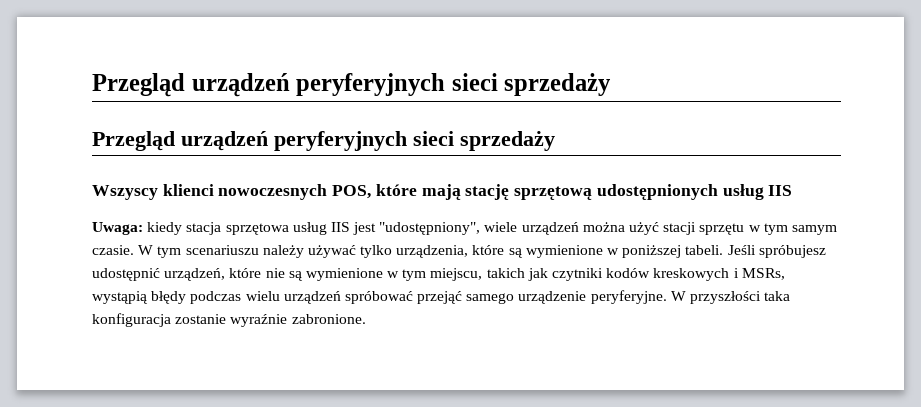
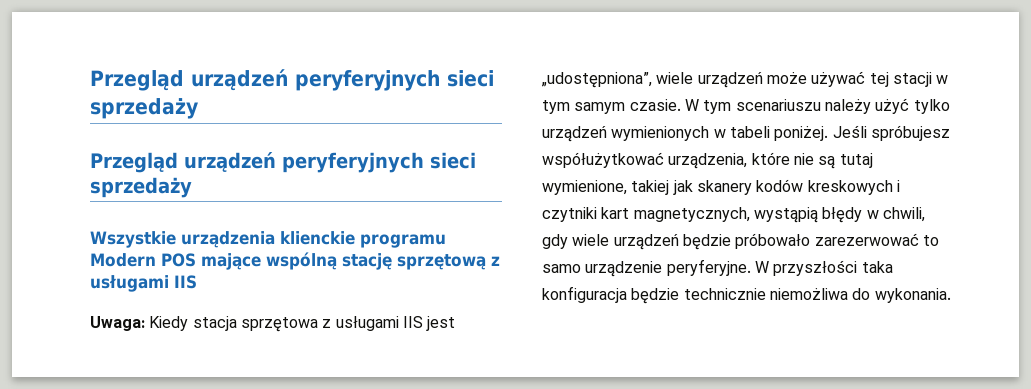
- Wszyscy klienci nowoczesnych POS, które mają stację sprzętową udostępnionych usług IIS
+ Wszystkie urządzenia klienckie programu Modern POS mające wspólną stację sprzętową z usługami IIS
- Uwaga: kiedy stacja sprzętowa usług IIS jest "udostępniony", wiele urządzeń można użyć stacji sprzętu w tym samym czasie.
+ Uwaga: Kiedy stacja sprzętowa z usługami IIS jest „udostępniona”, wiele urządzeń może używać tej stacji w tym samym czasie.
- W tym scenariuszu należy używać tylko urządzenia, które są wymienione w poniższej tabeli. Jeśli spróbujesz udostępnić urządzeń, które nie są wymienione w tym miejscu, takich jak czytniki kodów kreskowych i MSRs, wystąpią błędy podczas wielu urządzeń spróbować przejąć samego urządzenie peryferyjne.
+ W tym scenariuszu należy użyć tylko urządzeń wymienionych w tabeli poniżej. Jeśli spróbujesz współużytkować urządzenia, które nie są tutaj wymienione, takiej jak skanery kodów kreskowych i czytniki kart magnetycznych, wystąpią błędy w chwili, gdy wiele urządzeń będzie próbowało zarezerwować to samo urządzenie peryferyjne.
- W przyszłości taka konfiguracja zostanie wyraźnie zabronione.
+ W przyszłości taka konfiguracja będzie technicznie niemożliwa do wykonania.

